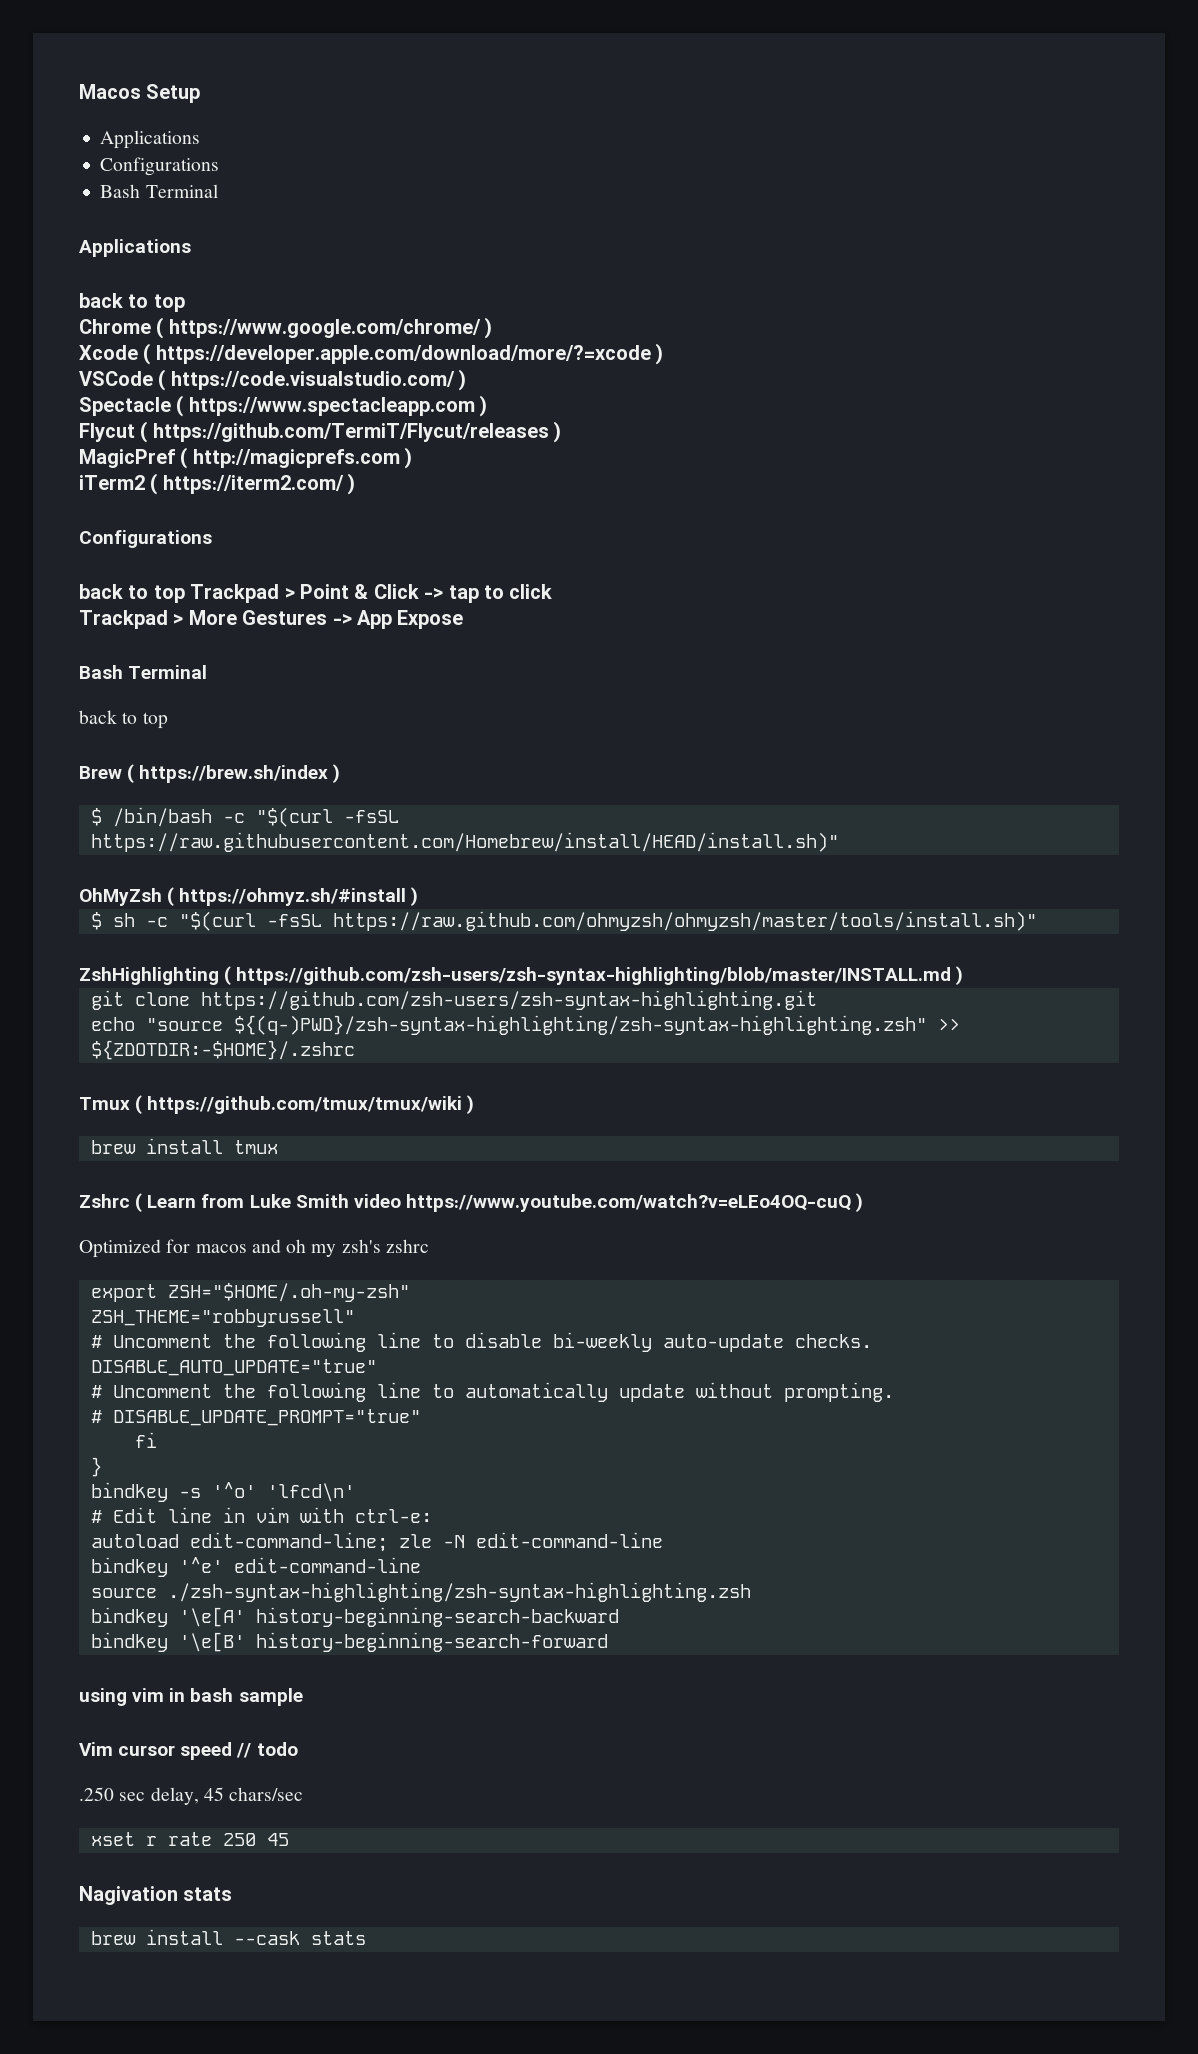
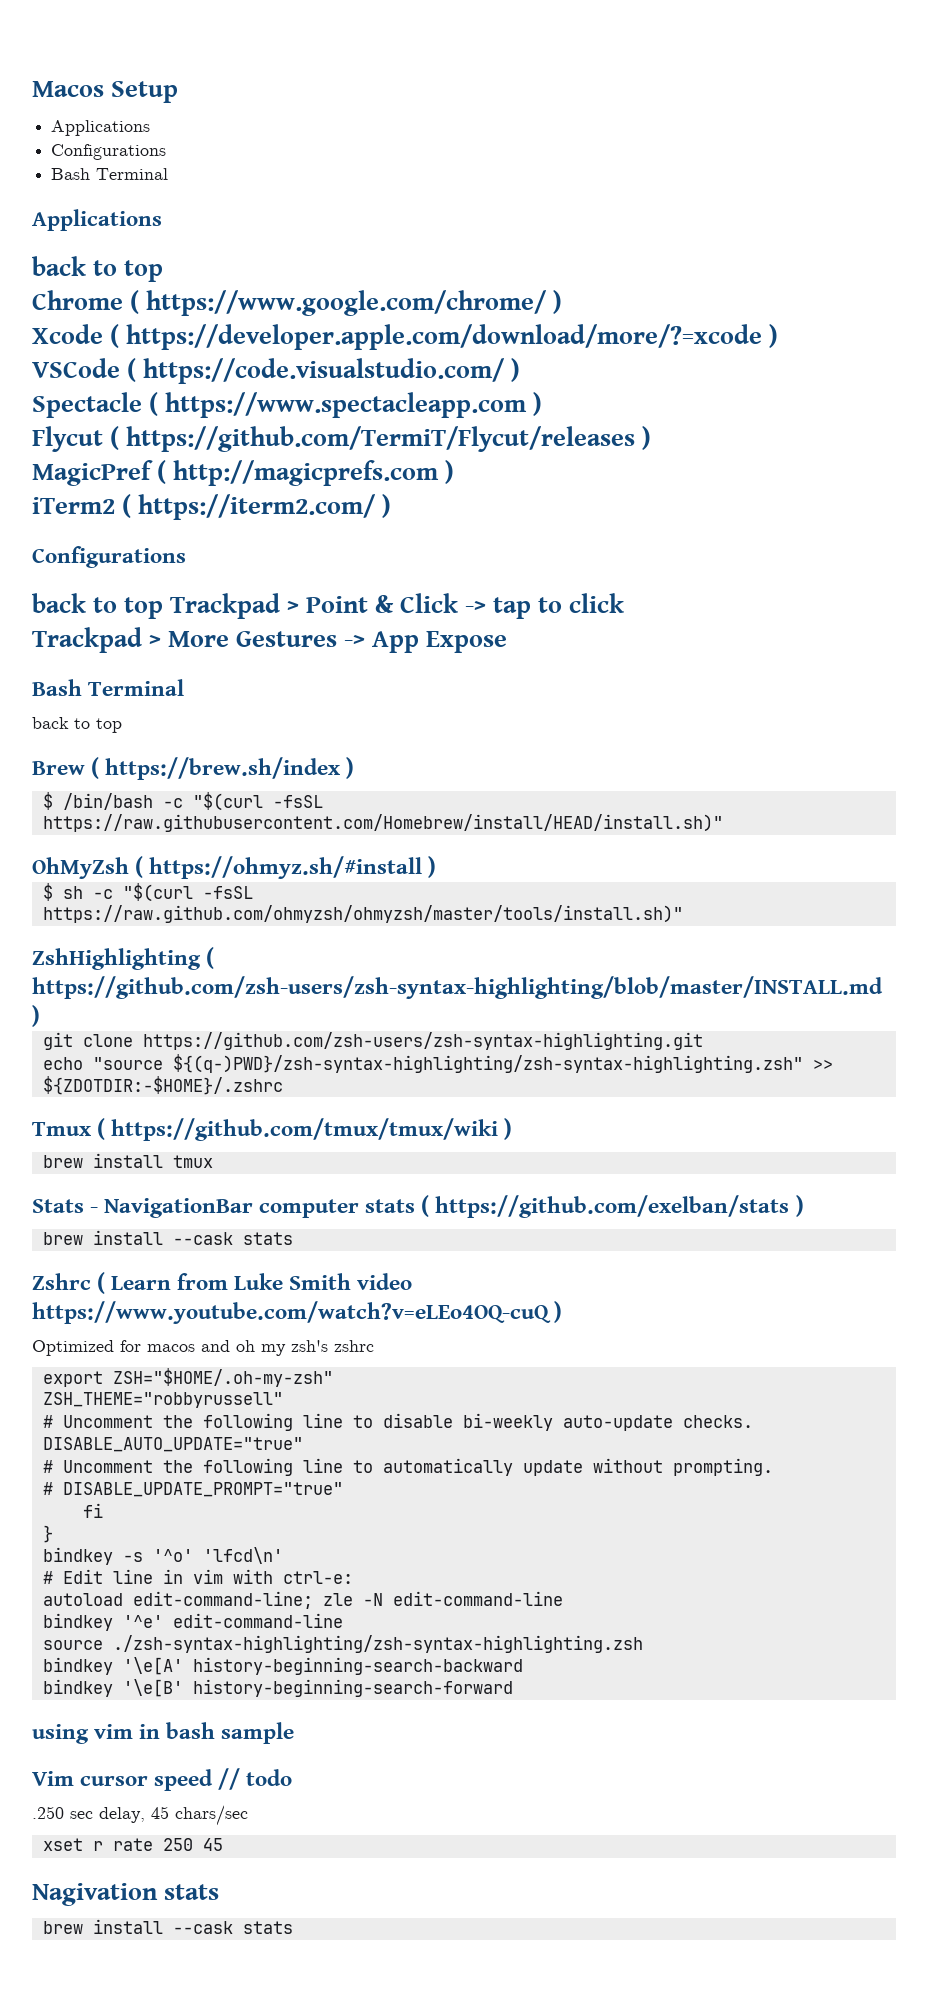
+ Stats - NavigationBar computer stats ( https://github.com/exelban/stats )
+ brew install --cask stats

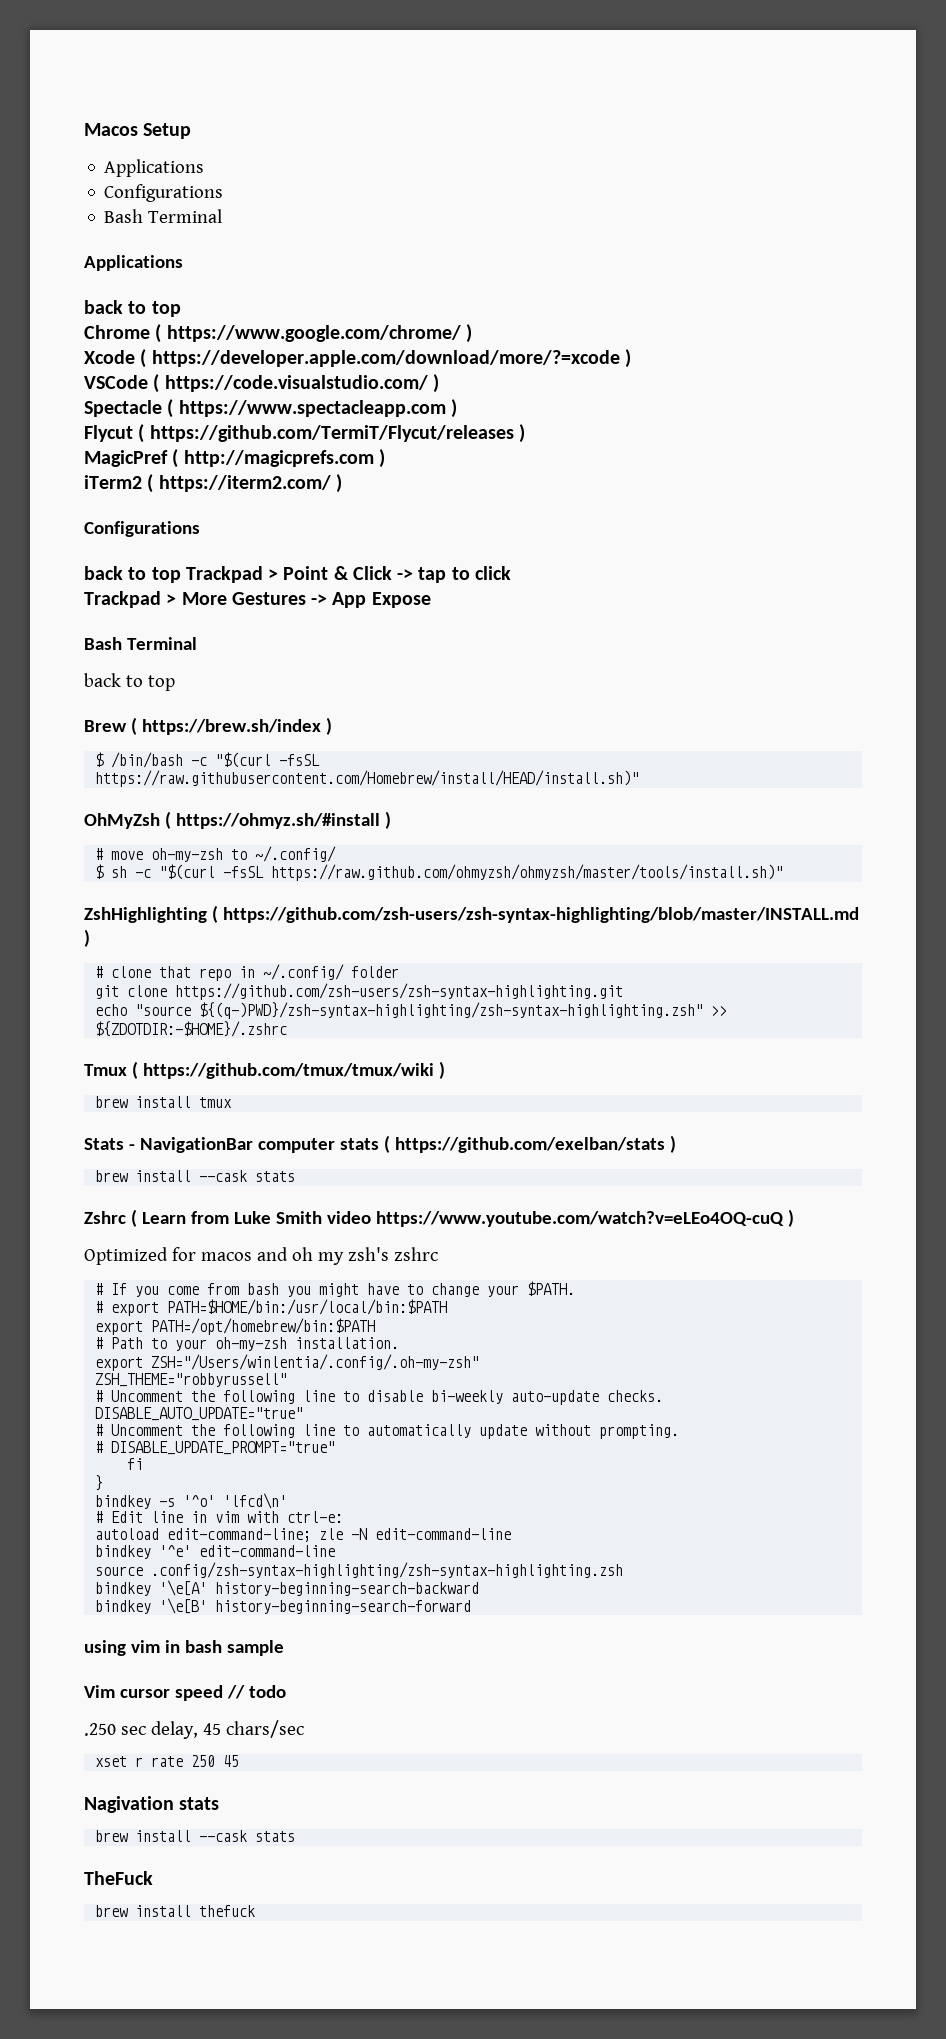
+ # move oh-my-zsh to ~/.config/
+ # clone that repo in ~/.config/ folder
- export ZSH="$HOME/.oh-my-zsh"
+ # If you come from bash you might have to change your $PATH.
+ # export PATH=$HOME/bin:/usr/local/bin:$PATH
+ export PATH=/opt/homebrew/bin:$PATH
+ # Path to your oh-my-zsh installation.
+ export ZSH="/Users/winlentia/.config/.oh-my-zsh"
- source ./zsh-syntax-highlighting/zsh-syntax-highlighting.zsh
+ source .config/zsh-syntax-highlighting/zsh-syntax-highlighting.zsh
+ TheFuck
+ brew install thefuck

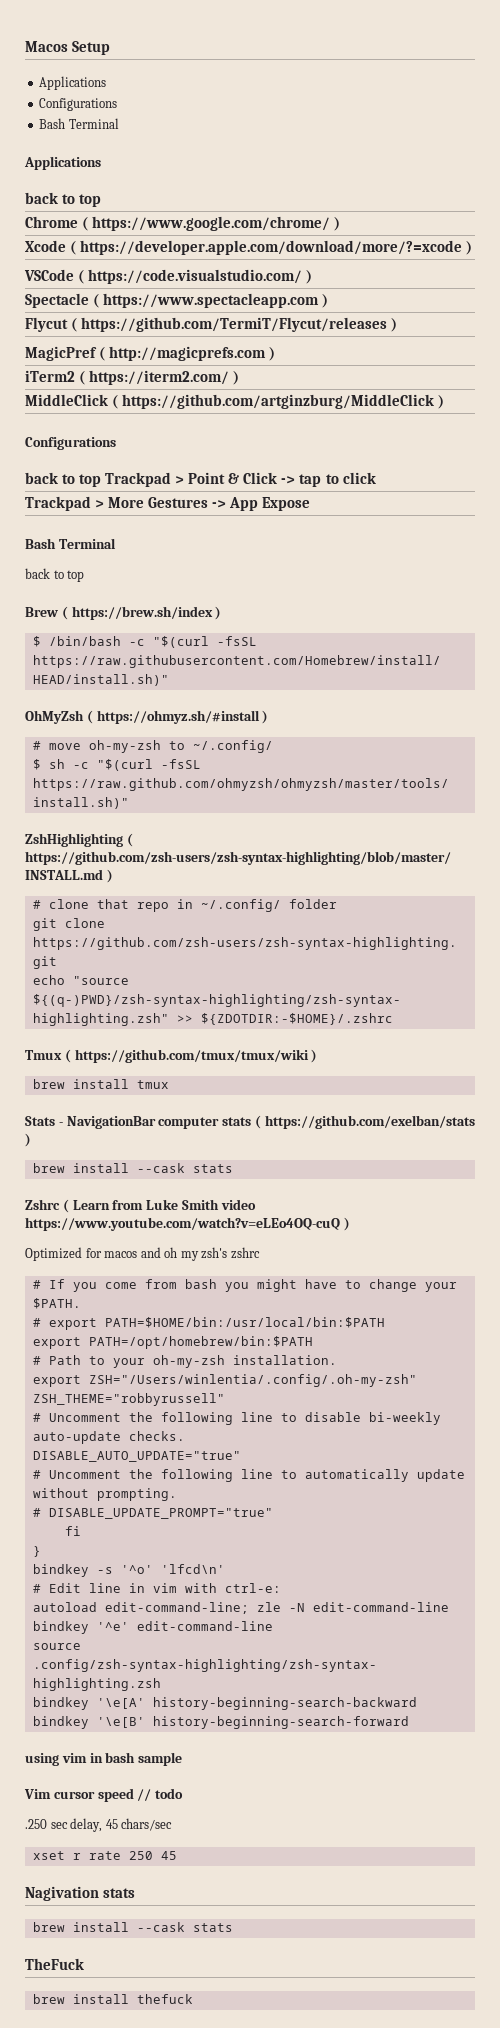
+ MiddleClick ( https://github.com/artginzburg/MiddleClick )

